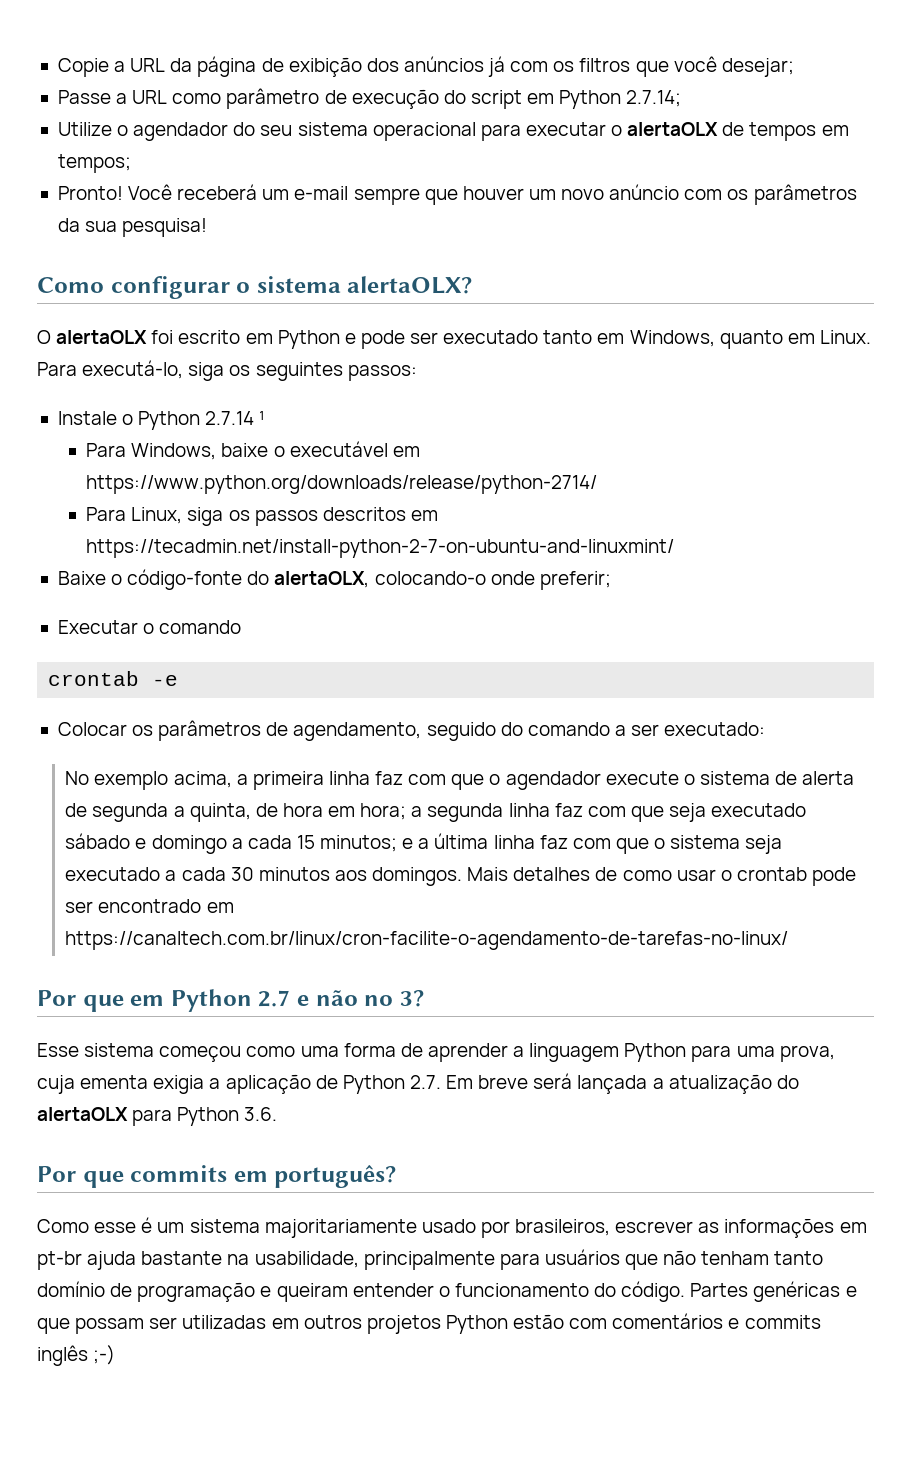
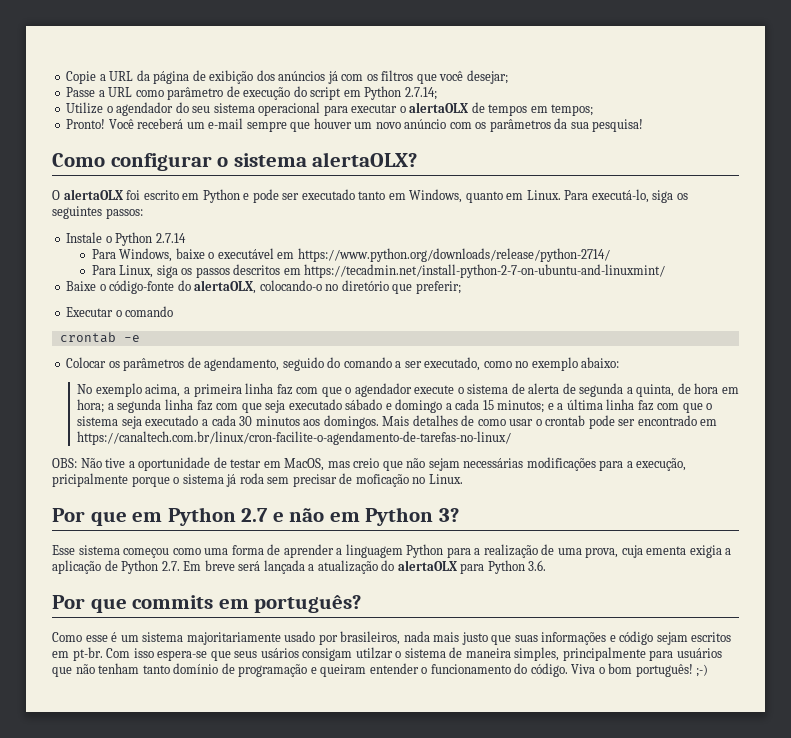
- Instale o Python 2.7.14 ¹
+ Instale o Python 2.7.14
- Baixe o código-fonte do alertaOLX, colocando-o onde preferir;
+ Baixe o código-fonte do alertaOLX, colocando-o no diretório que preferir;
- Colocar os parâmetros de agendamento, seguido do comando a ser executado:
+ Colocar os parâmetros de agendamento, seguido do comando a ser executado, como no exemplo abaixo:
+ OBS: Não tive a oportunidade de testar em MacOS, mas creio que não sejam necessárias modificações para a execução, pricipalmente porque o sistema já roda sem precisar de moficação no Linux.
- Por que em Python 2.7 e não no 3?
+ Por que em Python 2.7 e não em Python 3?
- Esse sistema começou como uma forma de aprender a linguagem Python para uma prova, cuja ementa exigia a aplicação de Python 2.7. Em breve será lançada a atualização do alertaOLX para Python 3.6.
+ Esse sistema começou como uma forma de aprender a linguagem Python para a realização de uma prova, cuja ementa exigia a aplicação de Python 2.7. Em breve será lançada a atualização do alertaOLX para Python 3.6.
- Como esse é um sistema majoritariamente usado por brasileiros, escrever as informações em pt-br ajuda bastante na usabilidade, principalmente para usuários que não tenham tanto domínio de programação e queiram entender o funcionamento do código.
+ Como esse é um sistema majoritariamente usado por brasileiros, nada mais justo que suas informações e código sejam escritos em pt-br. Com isso espera-se que seus usários consigam utilzar o sistema de maneira simples, principalmente para usuários que não tenham tanto domínio de programação e queiram entender o funcionamento do código.
- Partes genéricas e que possam ser utilizadas em outros projetos Python estão com comentários e commits inglês ;-)
+ Viva o bom português! ;-)

